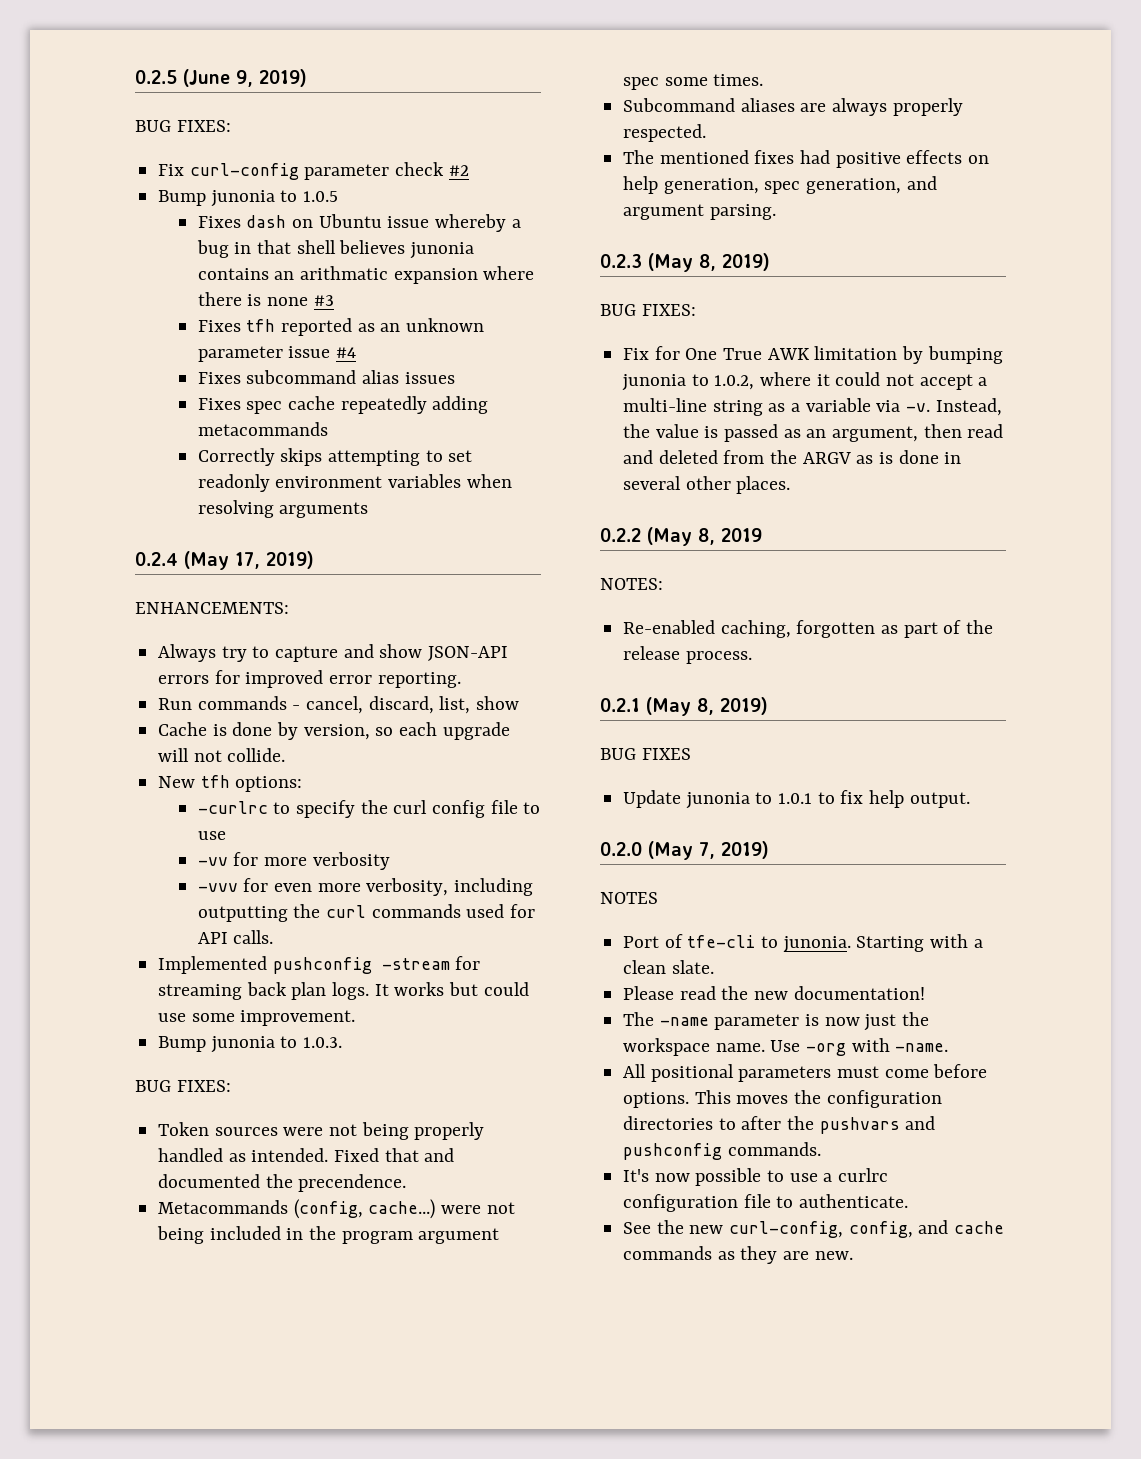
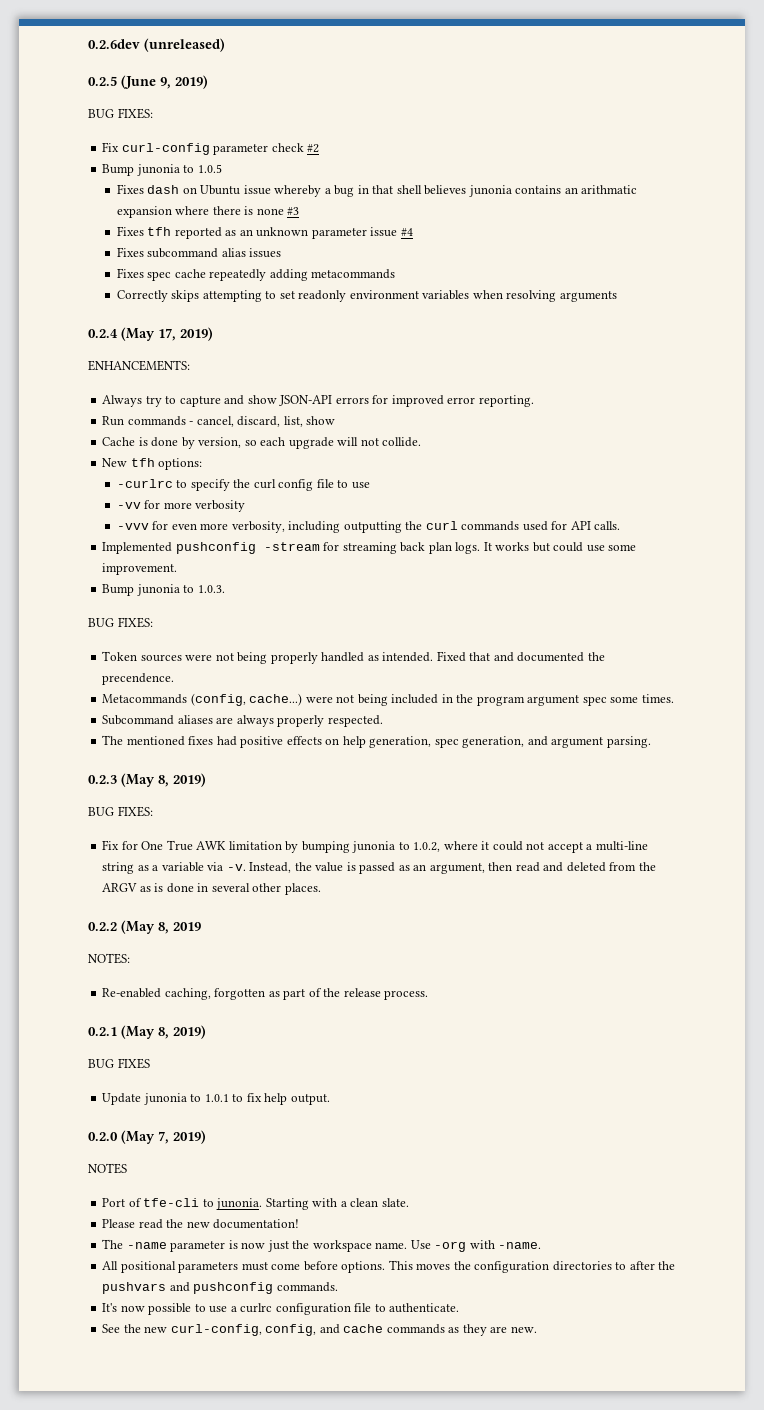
+ 0.2.6dev (unreleased)

